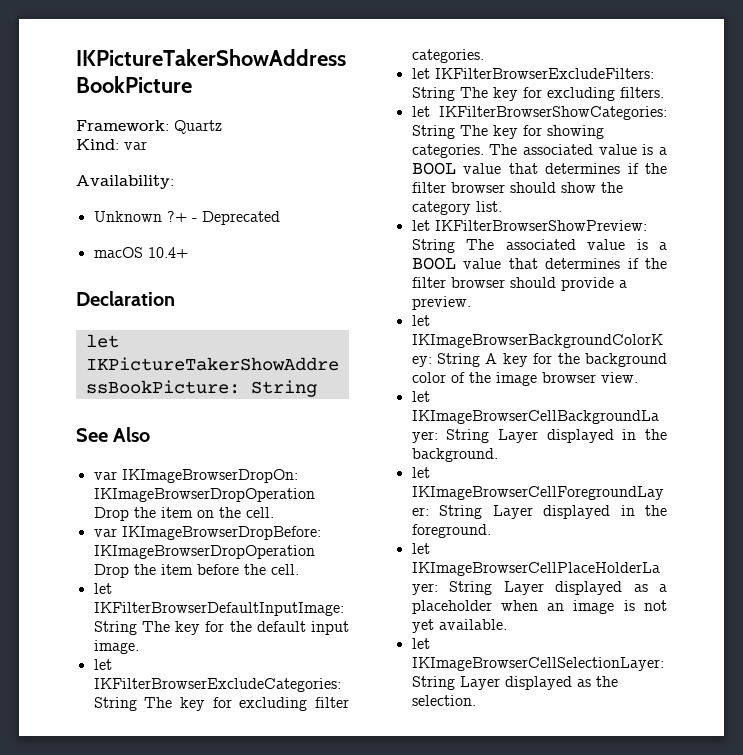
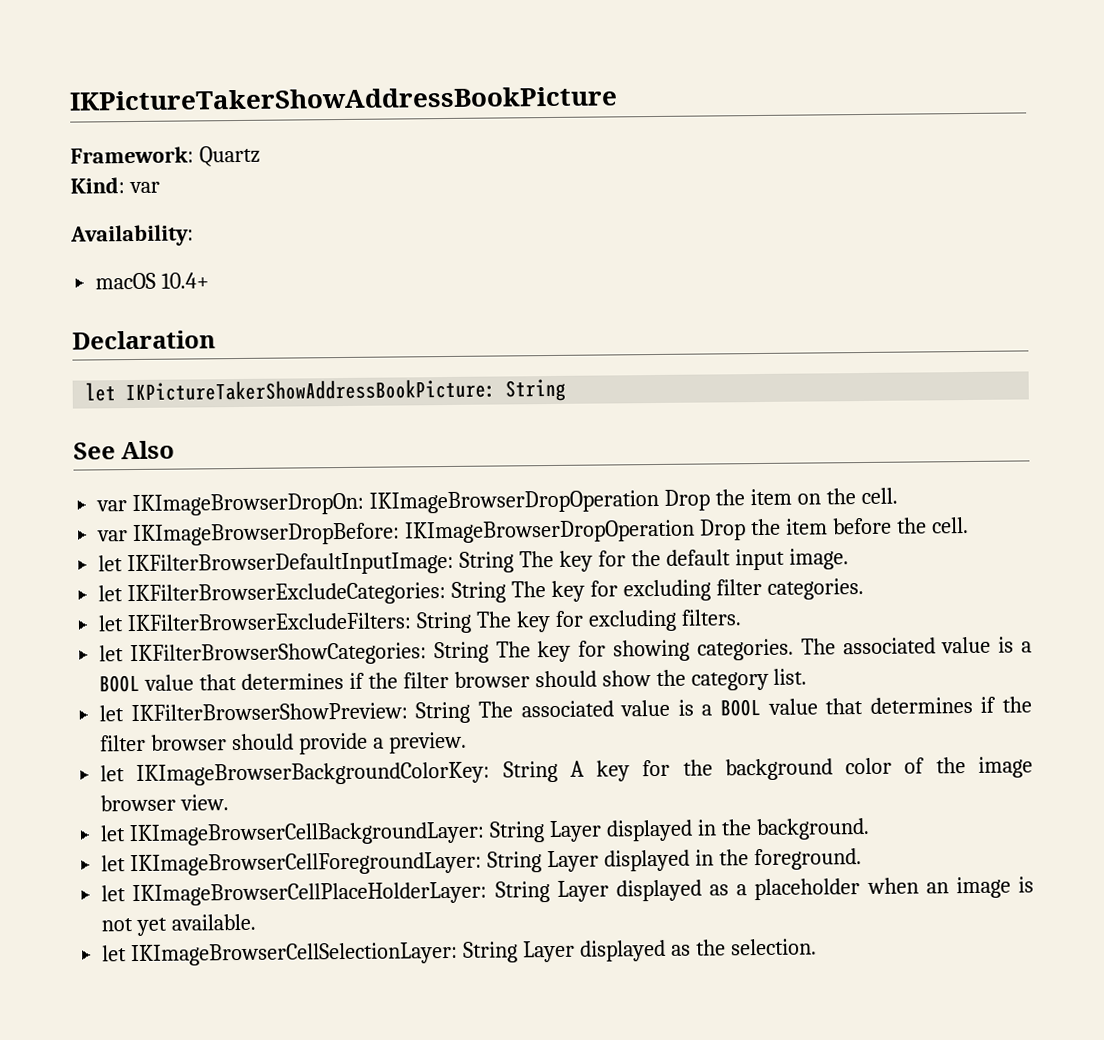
- Unknown ?+ - Deprecated

